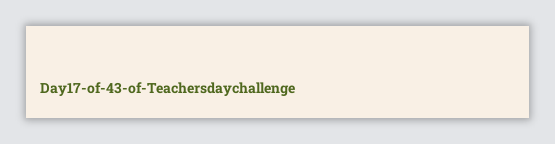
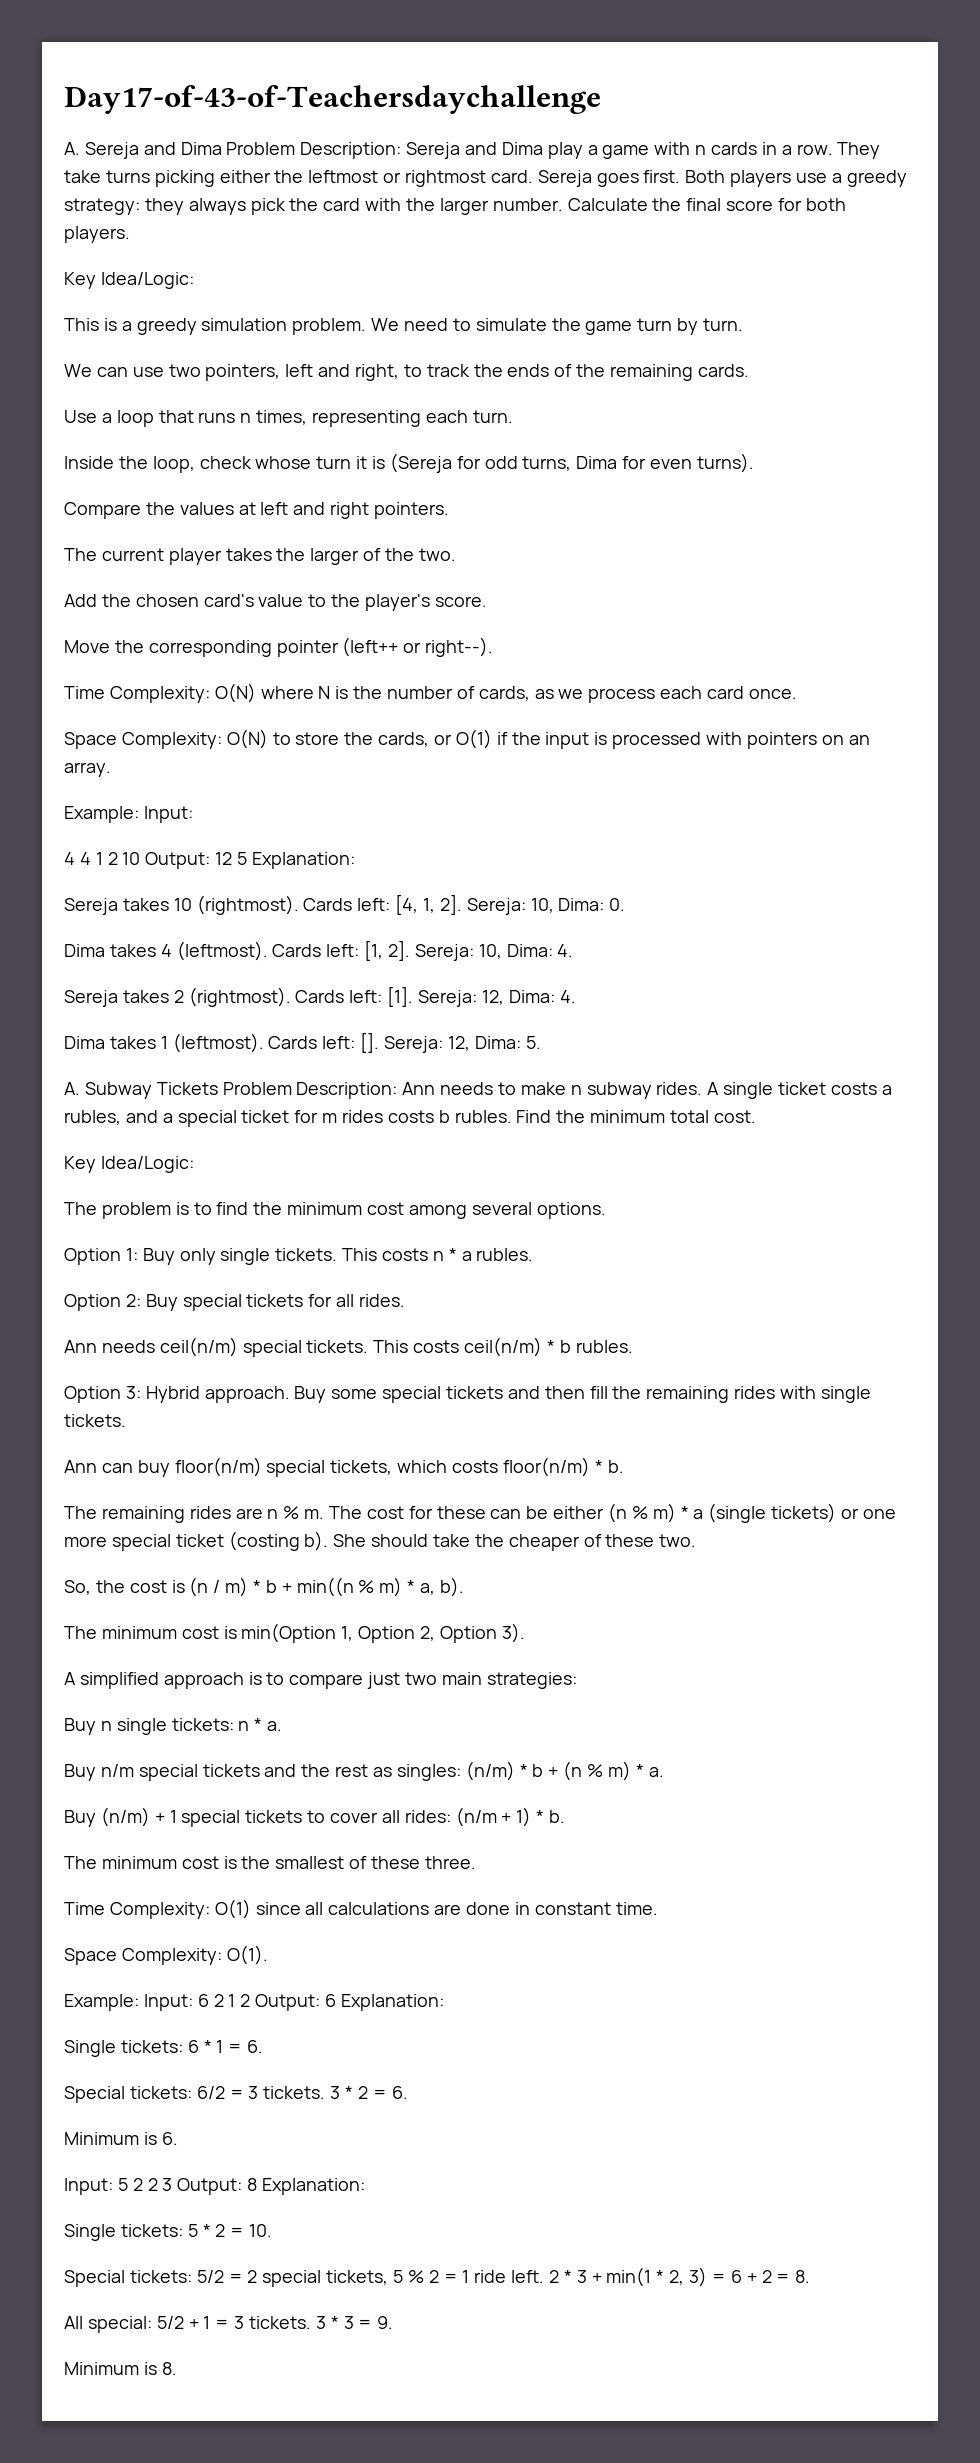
+ A. Sereja and Dima Problem Description: Sereja and Dima play a game with n cards in a row. They take turns picking either the leftmost or rightmost card. Sereja goes first. Both players use a greedy strategy: they always pick the card with the larger number. Calculate the final score for both players.
+ Key Idea/Logic:
+ This is a greedy simulation problem. We need to simulate the game turn by turn.
+ We can use two pointers, left and right, to track the ends of the remaining cards.
+ Use a loop that runs n times, representing each turn.
+ Inside the loop, check whose turn it is (Sereja for odd turns, Dima for even turns).
+ Compare the values at left and right pointers.
+ The current player takes the larger of the two.
+ Add the chosen card's value to the player's score.
+ Move the corresponding pointer (left++ or right--).
+ Time Complexity: O(N) where N is the number of cards, as we process each card once.
+ Space Complexity: O(N) to store the cards, or O(1) if the input is processed with pointers on an array.
+ Example: Input:
+ 4 4 1 2 10 Output: 12 5 Explanation:
+ Sereja takes 10 (rightmost). Cards left: [4, 1, 2]. Sereja: 10, Dima: 0.
+ Dima takes 4 (leftmost). Cards left: [1, 2]. Sereja: 10, Dima: 4.
+ Sereja takes 2 (rightmost). Cards left: [1]. Sereja: 12, Dima: 4.
+ Dima takes 1 (leftmost). Cards left: []. Sereja: 12, Dima: 5.
+ A. Subway Tickets Problem Description: Ann needs to make n subway rides. A single ticket costs a rubles, and a special ticket for m rides costs b rubles. Find the minimum total cost.
+ Key Idea/Logic:
+ The problem is to find the minimum cost among several options.
+ Option 1: Buy only single tickets. This costs n * a rubles.
+ Option 2: Buy special tickets for all rides.
+ Ann needs ceil(n/m) special tickets. This costs ceil(n/m) * b rubles.
+ Option 3: Hybrid approach. Buy some special tickets and then fill the remaining rides with single tickets.
+ Ann can buy floor(n/m) special tickets, which costs floor(n/m) * b.
+ The remaining rides are n % m. The cost for these can be either (n % m) * a (single tickets) or one more special ticket (costing b). She should take the cheaper of these two.
+ So, the cost is (n / m) * b + min((n % m) * a, b).
+ The minimum cost is min(Option 1, Option 2, Option 3).
+ A simplified approach is to compare just two main strategies:
+ Buy n single tickets: n * a.
+ Buy n/m special tickets and the rest as singles: (n/m) * b + (n % m) * a.
+ Buy (n/m) + 1 special tickets to cover all rides: (n/m + 1) * b.
+ The minimum cost is the smallest of these three.
+ Time Complexity: O(1) since all calculations are done in constant time.
+ Space Complexity: O(1).
+ Example: Input: 6 2 1 2 Output: 6 Explanation:
+ Single tickets: 6 * 1 = 6.
+ Special tickets: 6/2 = 3 tickets. 3 * 2 = 6.
+ Minimum is 6.
+ Input: 5 2 2 3 Output: 8 Explanation:
+ Single tickets: 5 * 2 = 10.
+ Special tickets: 5/2 = 2 special tickets, 5 % 2 = 1 ride left. 2 * 3 + min(1 * 2, 3) = 6 + 2 = 8.
+ All special: 5/2 + 1 = 3 tickets. 3 * 3 = 9.
+ Minimum is 8.

